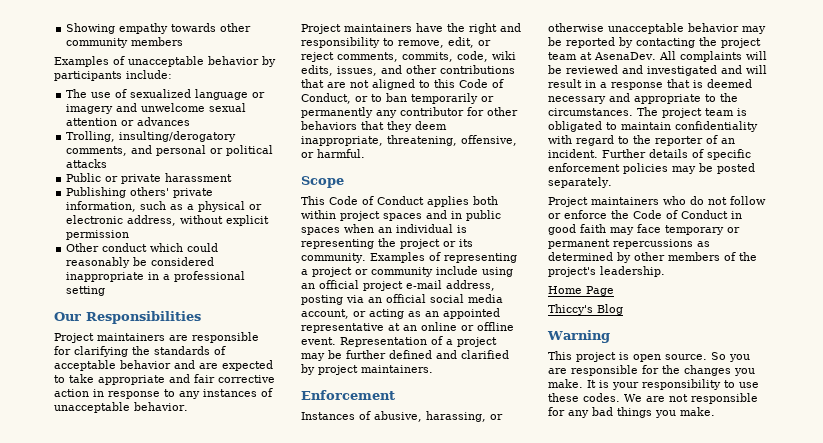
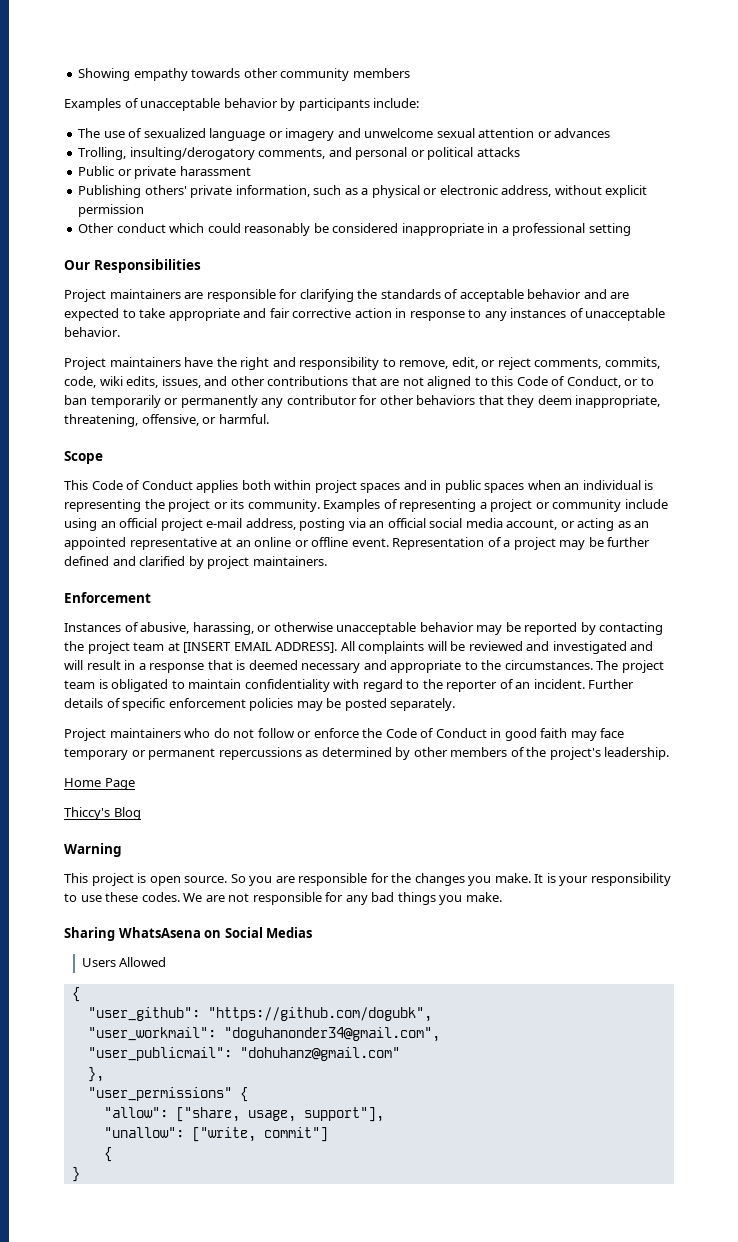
- Instances of abusive, harassing, or otherwise unacceptable behavior may be reported by contacting the project team at AsenaDev.
+ Instances of abusive, harassing, or otherwise unacceptable behavior may be reported by contacting the project team at [INSERT EMAIL ADDRESS].
+ Sharing WhatsAsena on Social Medias
+ Users Allowed
+ {
+ "user_github": "https://github.com/dogubk",
+ "user_workmail": "doguhanonder34@gmail.com",
+ "user_publicmail": "dohuhanz@gmail.com"
+ },
+ "user_permissions" {
+ "allow": ["share, usage, support"],
+ "unallow": ["write, commit"]
+ {
+ }

